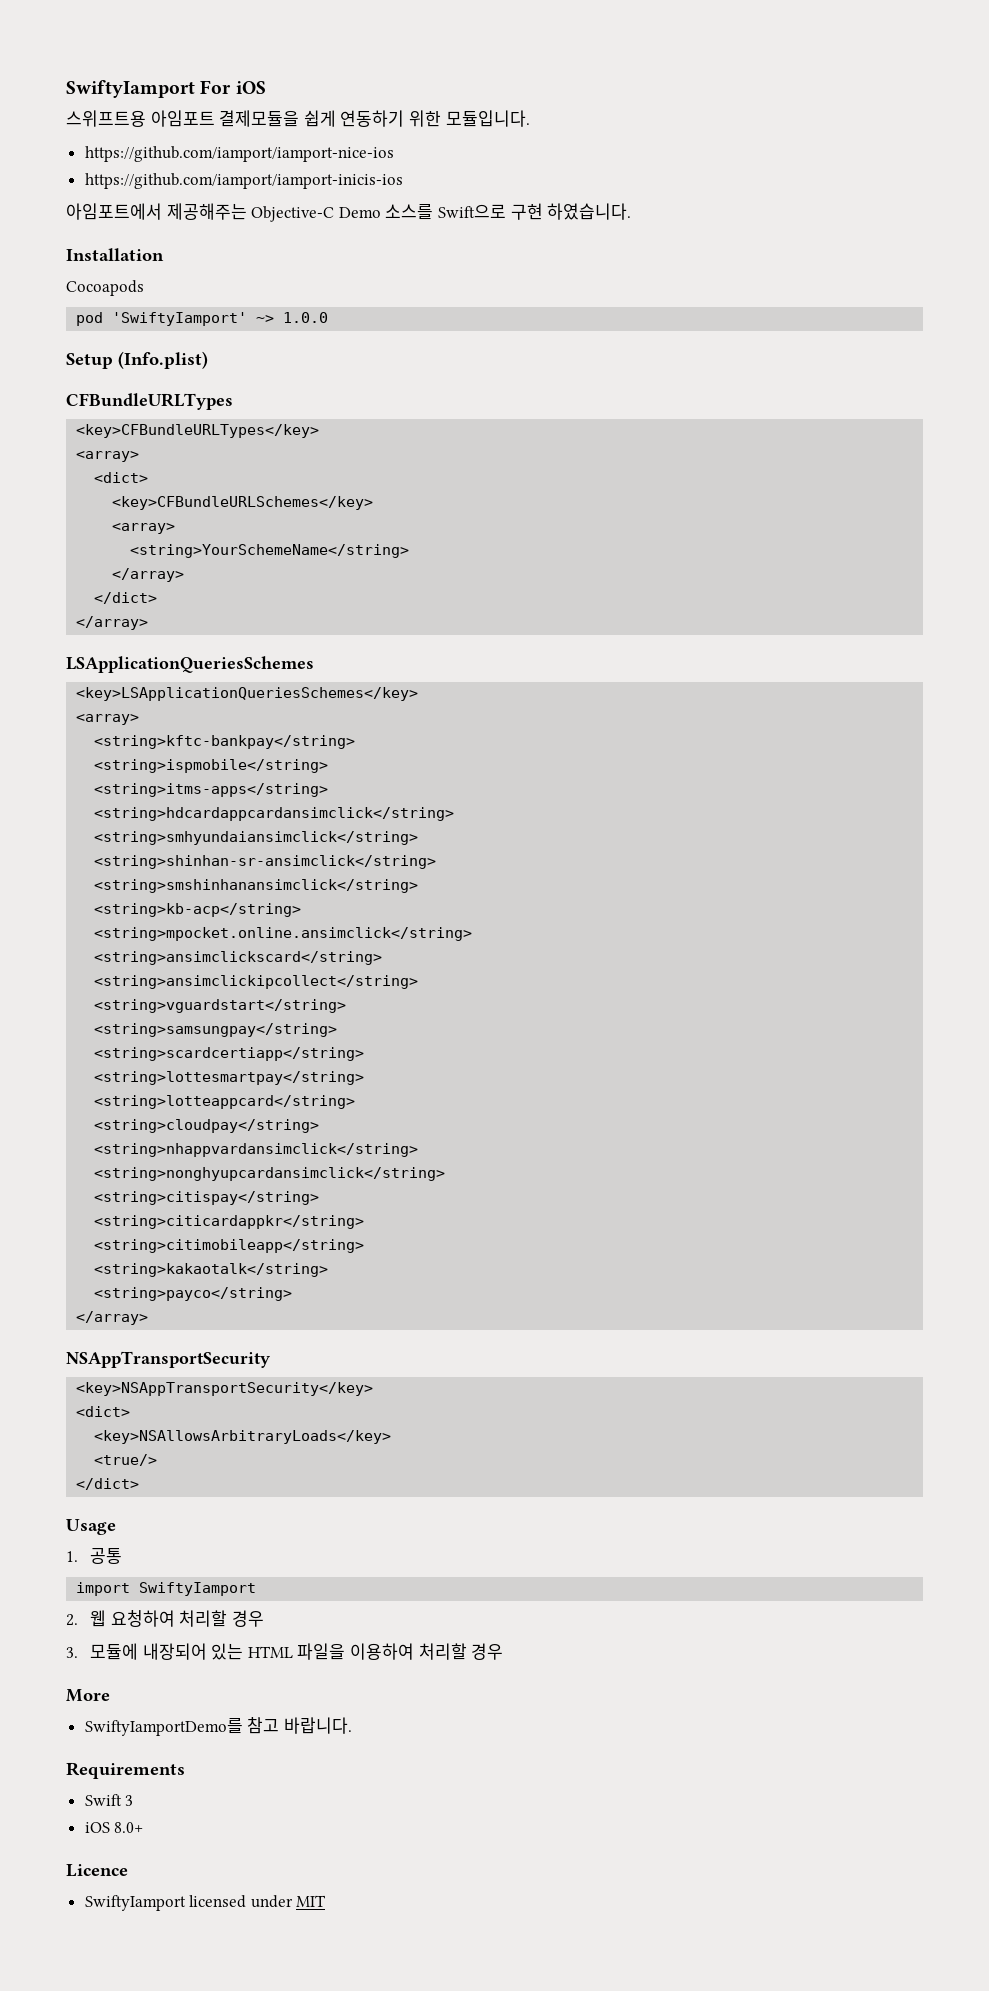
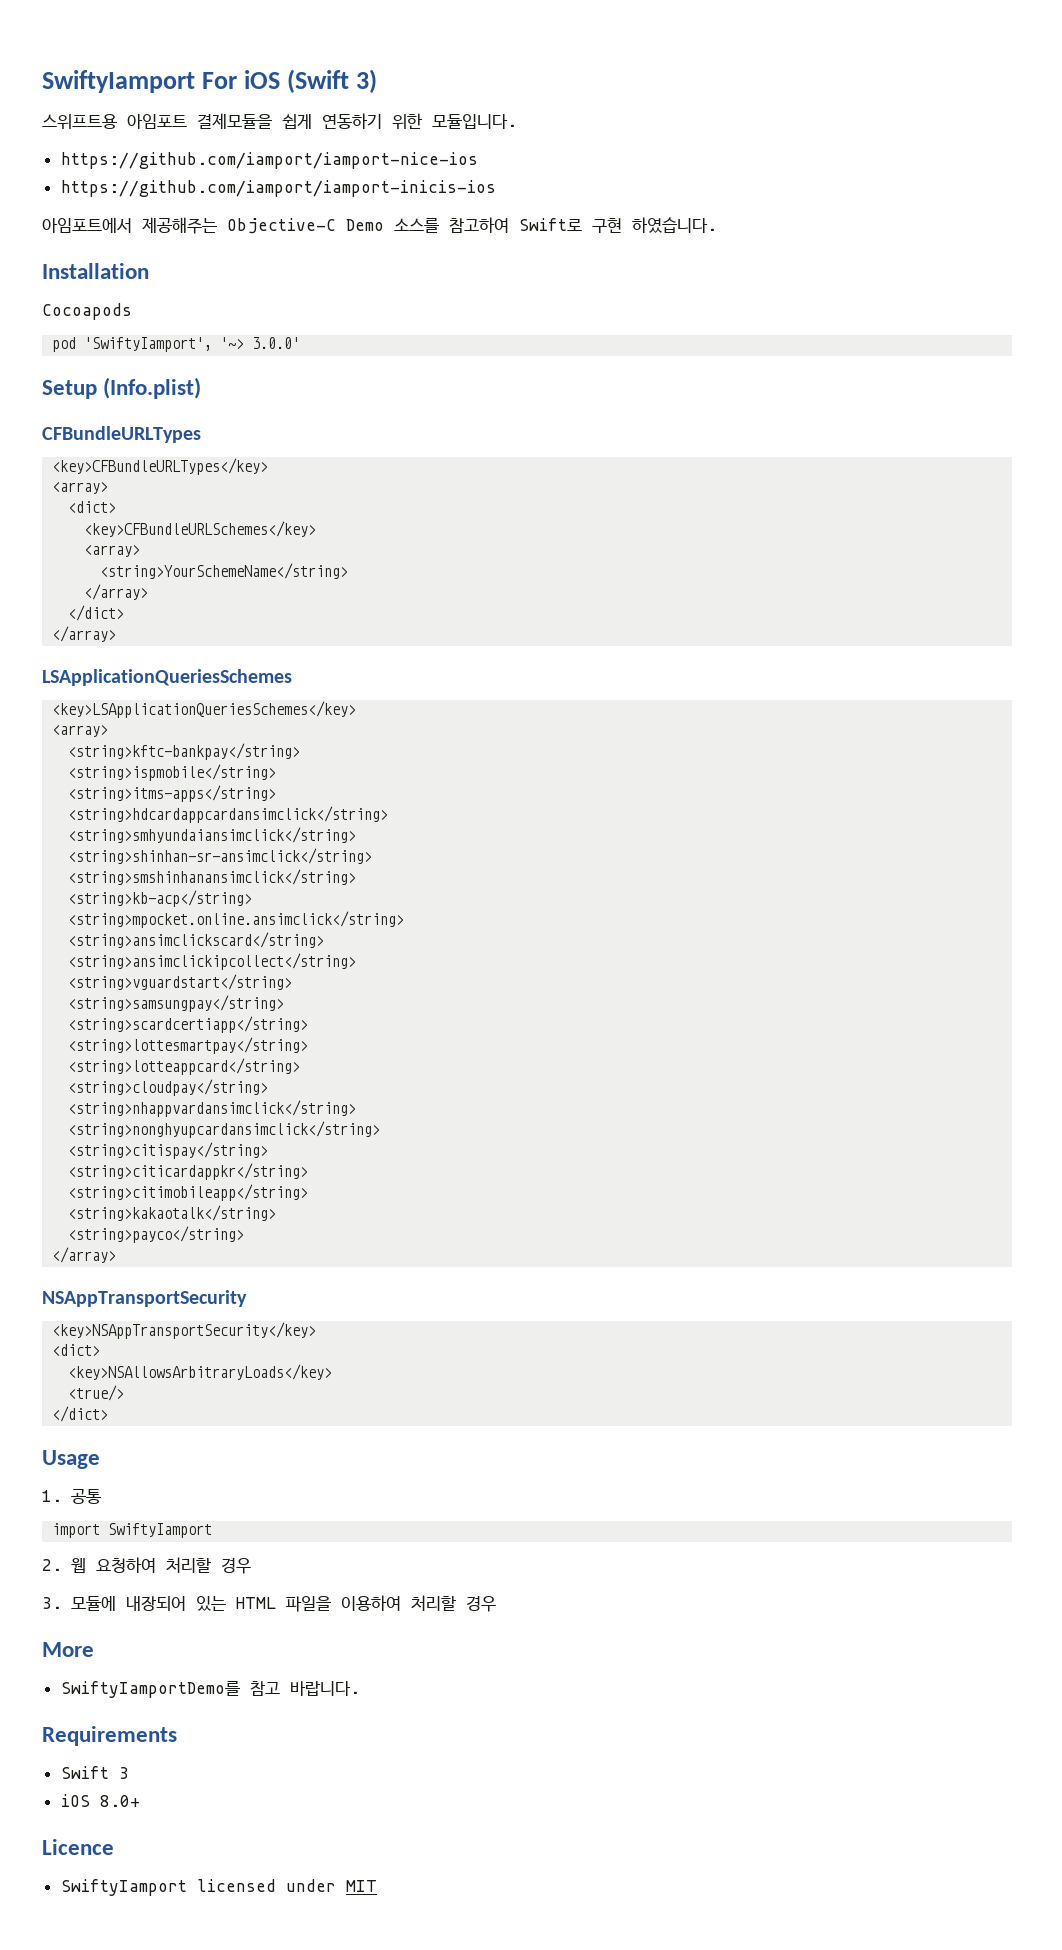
- SwiftyIamport For iOS
+ SwiftyIamport For iOS (Swift 3)
- 아임포트에서 제공해주는 Objective-C Demo 소스를 Swift으로 구현 하였습니다.
+ 아임포트에서 제공해주는 Objective-C Demo 소스를 참고하여 Swift로 구현 하였습니다.
- pod 'SwiftyIamport' ~> 1.0.0
+ pod 'SwiftyIamport', '~> 3.0.0'

